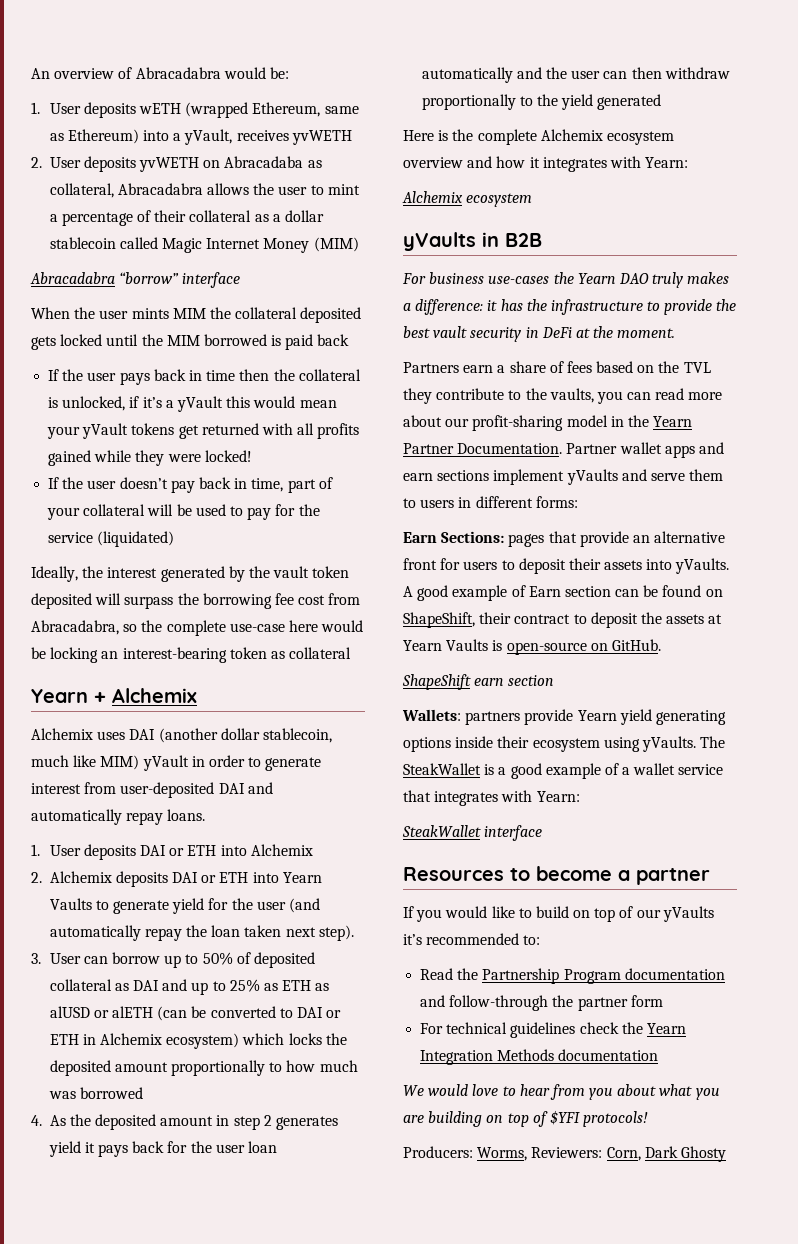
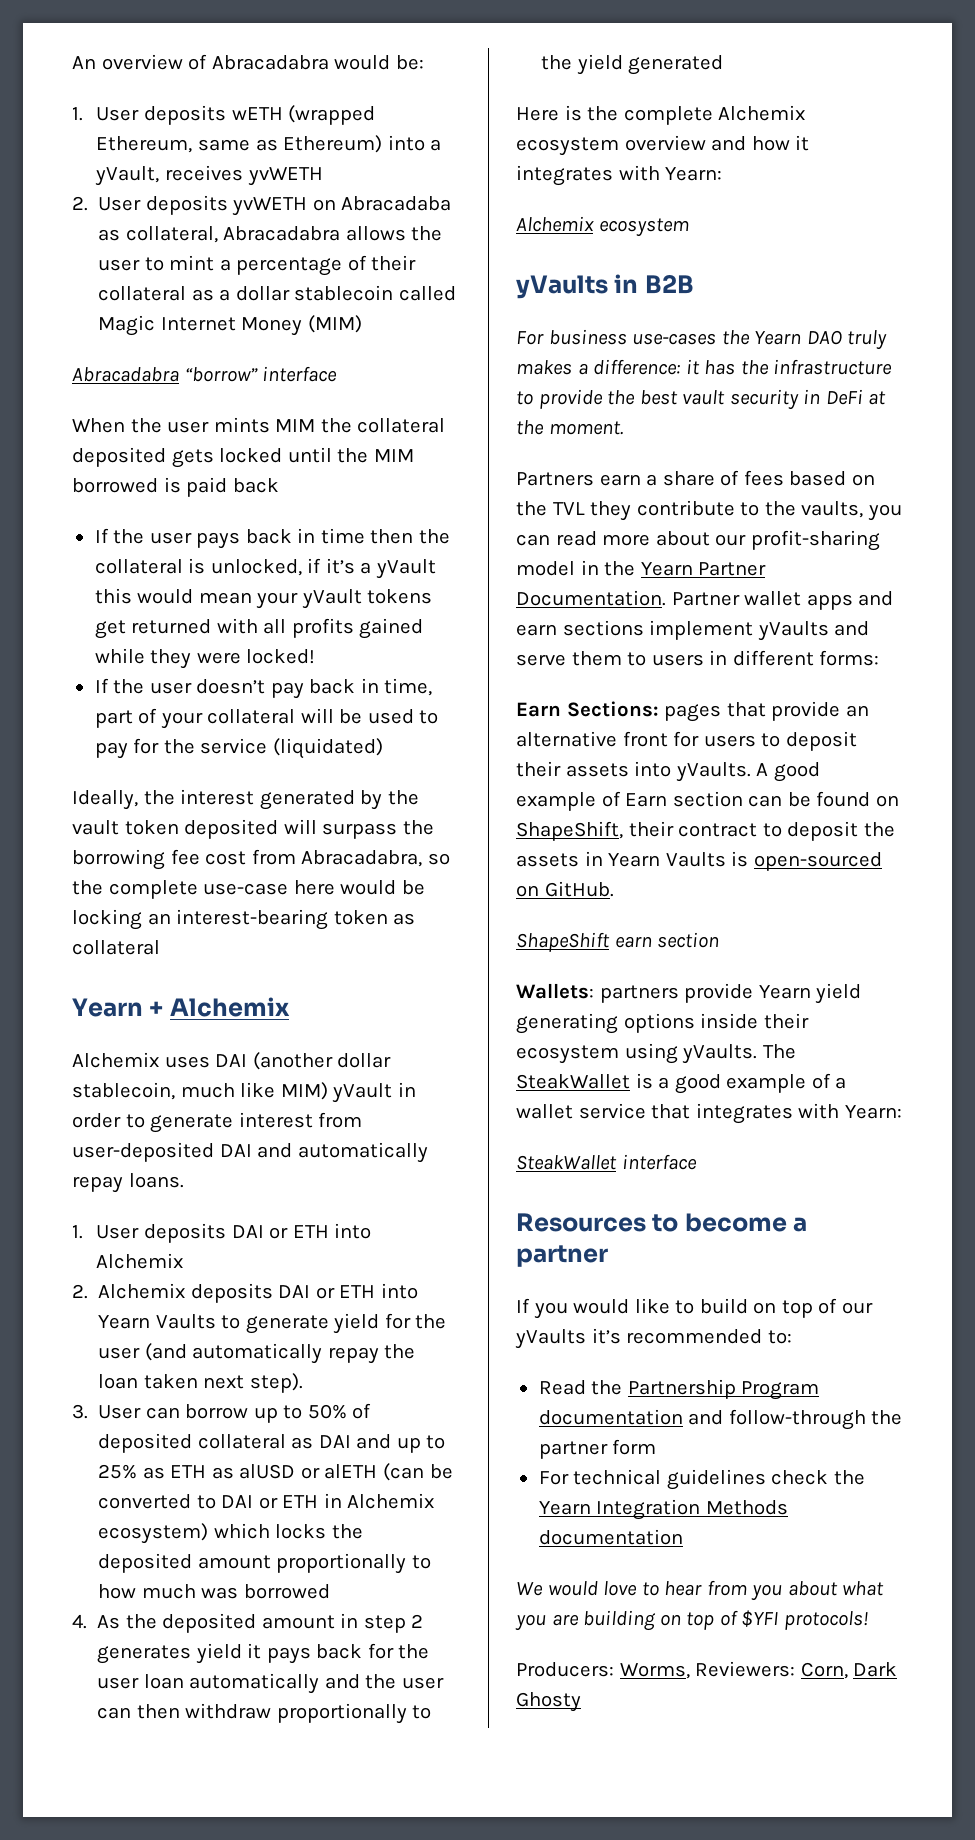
- A good example of Earn section can be found on ShapeShift, their contract to deposit the assets at Yearn Vaults is open-source on GitHub.
+ A good example of Earn section can be found on ShapeShift, their contract to deposit the assets in Yearn Vaults is open-sourced on GitHub.

